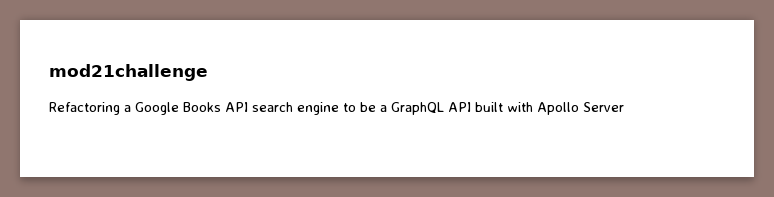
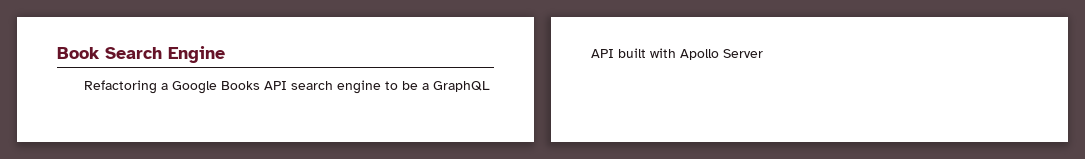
- mod21challenge
+ Book Search Engine

